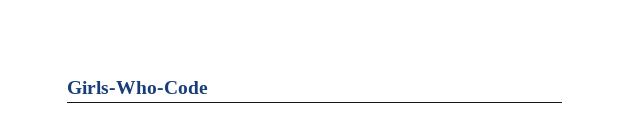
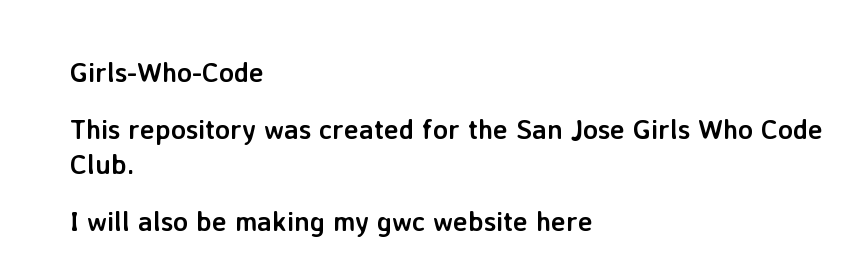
+ This repository was created for the San Jose Girls Who Code Club.
+ I will also be making my gwc website here

